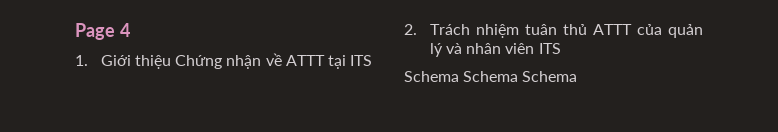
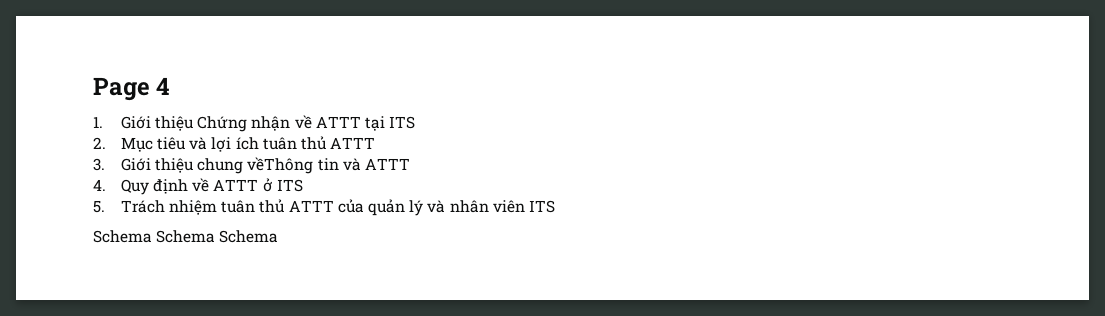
- 2. Trách nhiệm tuân thủ ATTT của quản lý và nhân viên ITS
+ 2. Mục tiêu và lợi ích tuân thủ ATTT
+ 3. Giới thiệu chung vềThông tin và ATTT
+ 4. Quy định về ATTT ở ITS
+ 5. Trách nhiệm tuân thủ ATTT của quản lý và nhân viên ITS

